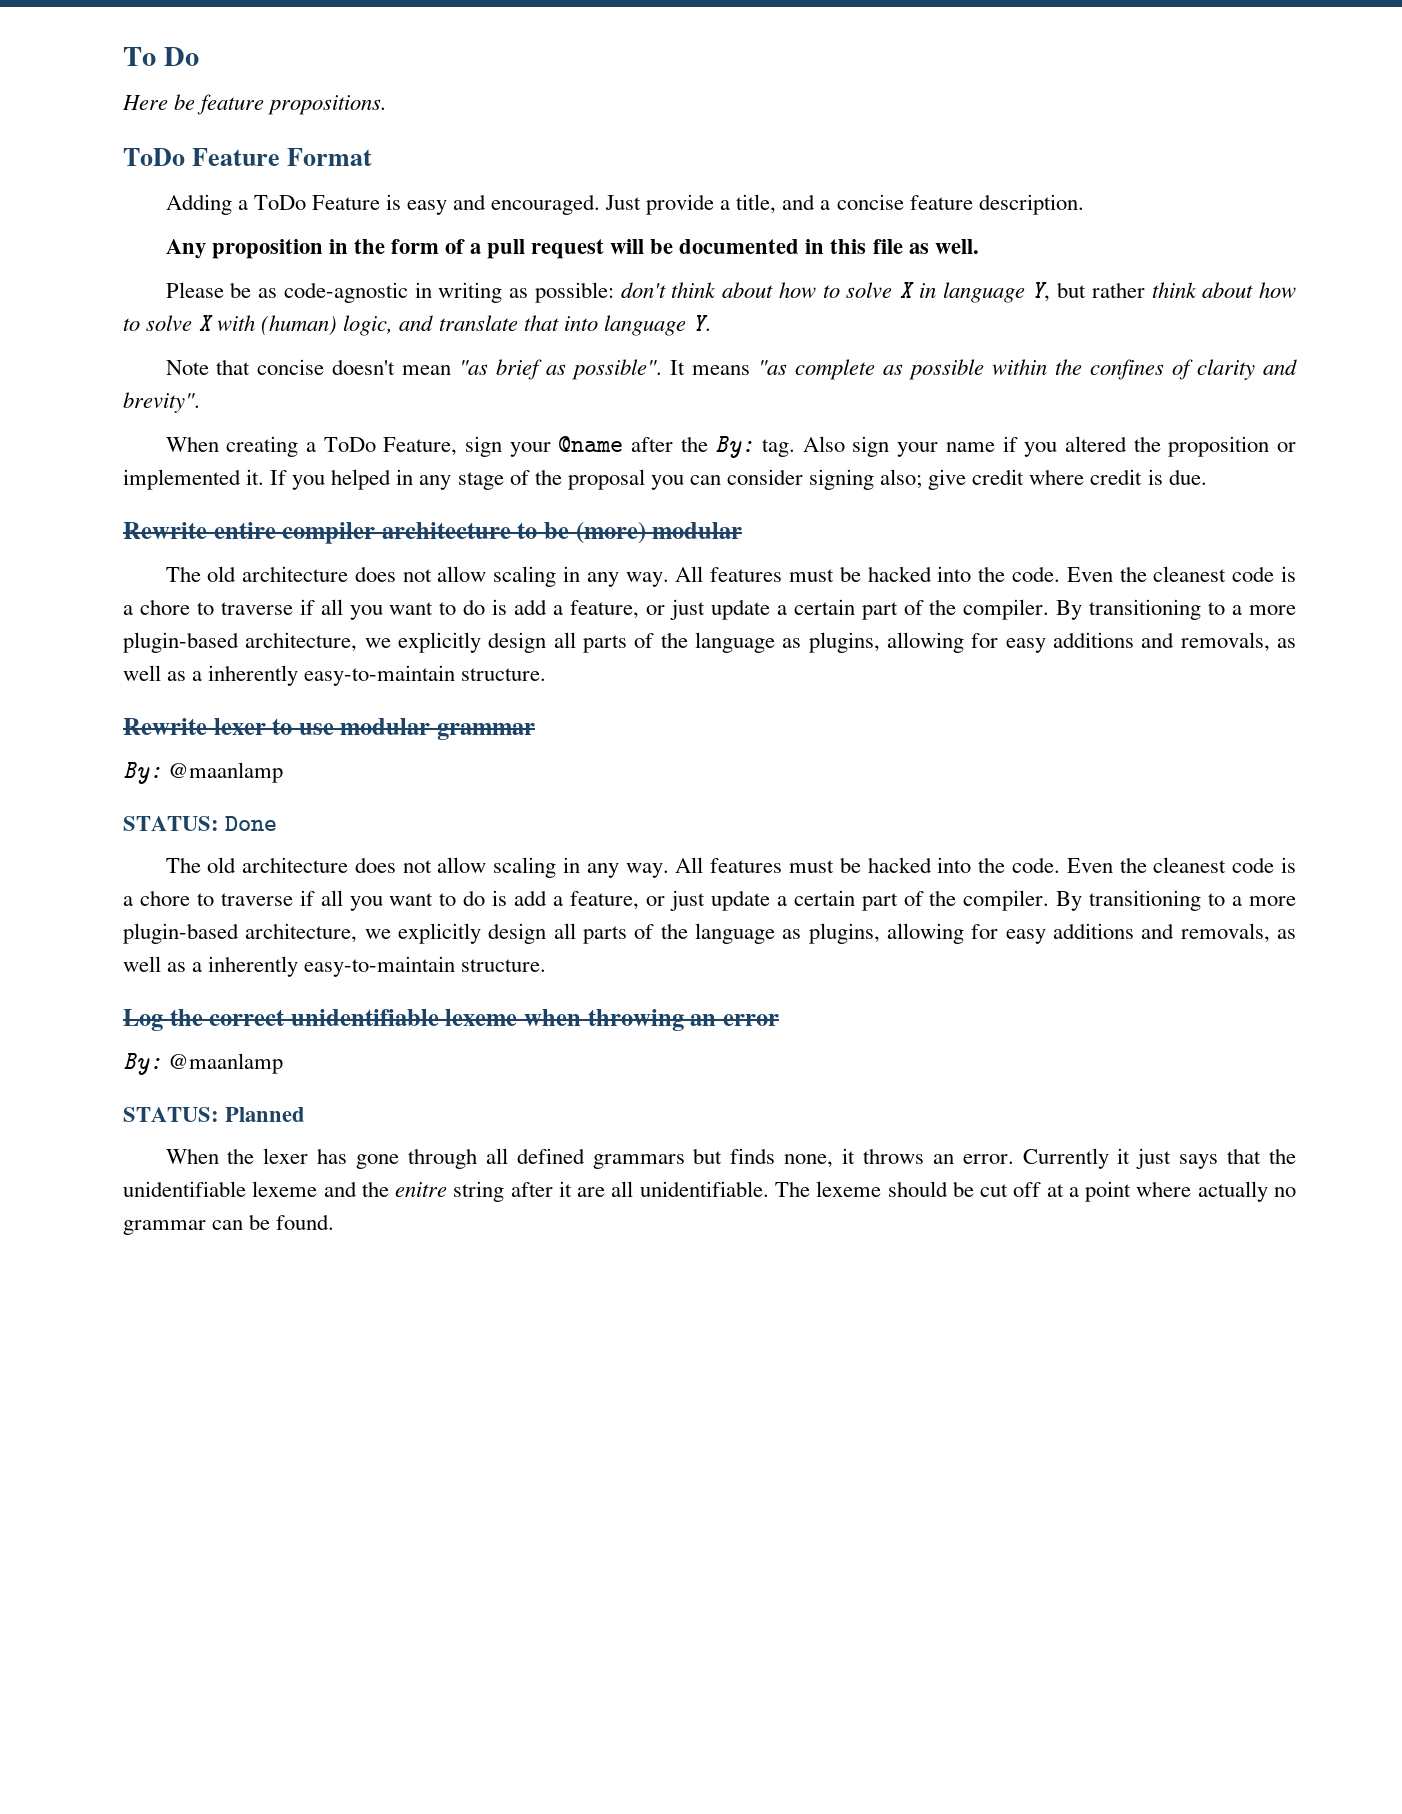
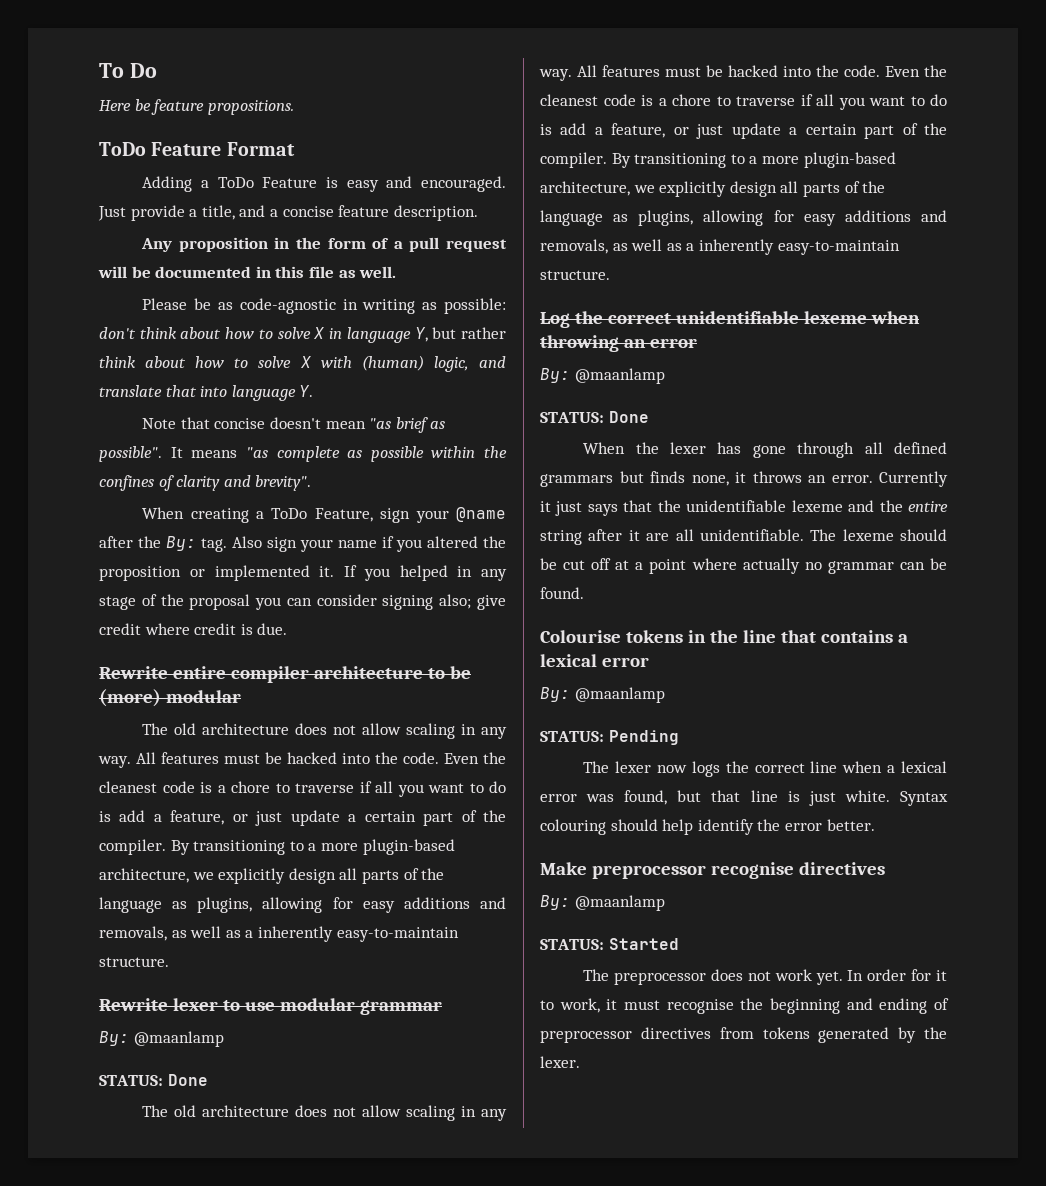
  Log the correct unidentifiable lexeme when throwing an error
  By: @maanlamp
- STATUS: Planned
+ STATUS: Done
- Currently it just says that the unidentifiable lexeme and the enitre string after it are all unidentifiable.
+ Currently it just says that the unidentifiable lexeme and the entire string after it are all unidentifiable.
+ Colourise tokens in the line that contains a lexical error
+ By: @maanlamp
+ STATUS: Pending
+ The lexer now logs the correct line when a lexical error was found, but that line is just white. Syntax colouring should help identify the error better.
+ Make preprocessor recognise directives
+ By: @maanlamp
+ STATUS: Started
+ The preprocessor does not work yet. In order for it to work, it must recognise the beginning and ending of preprocessor directives from tokens generated by the lexer.

